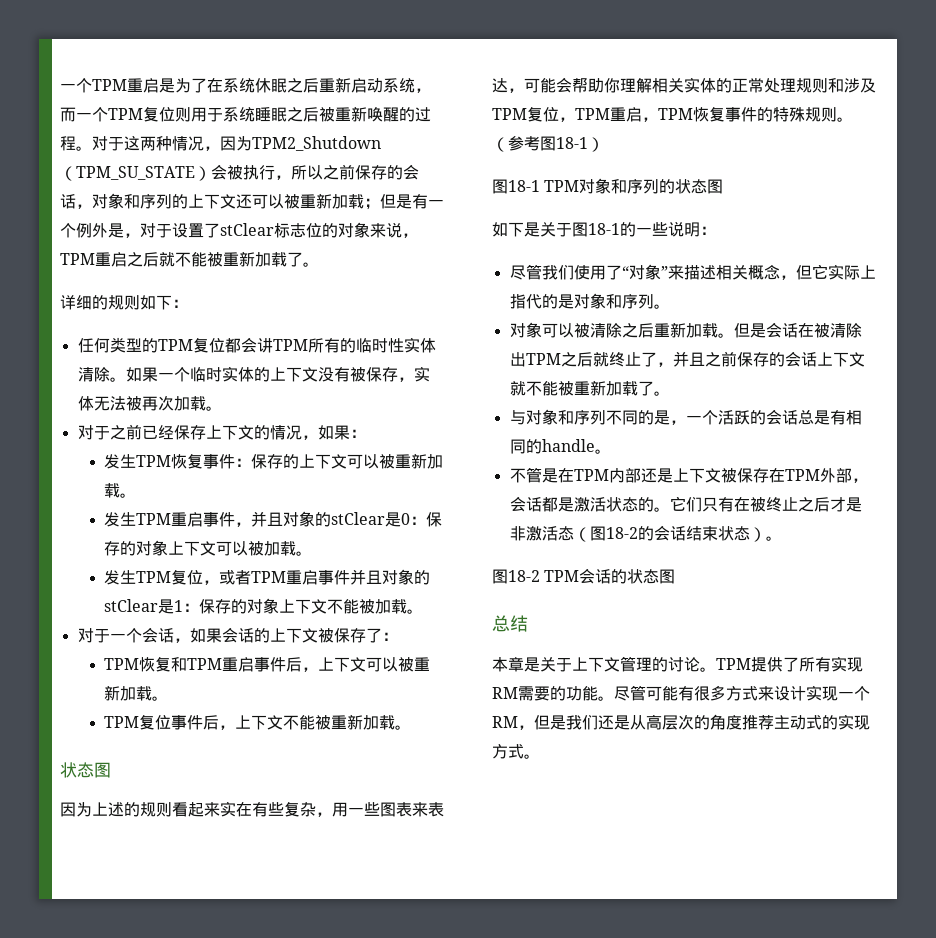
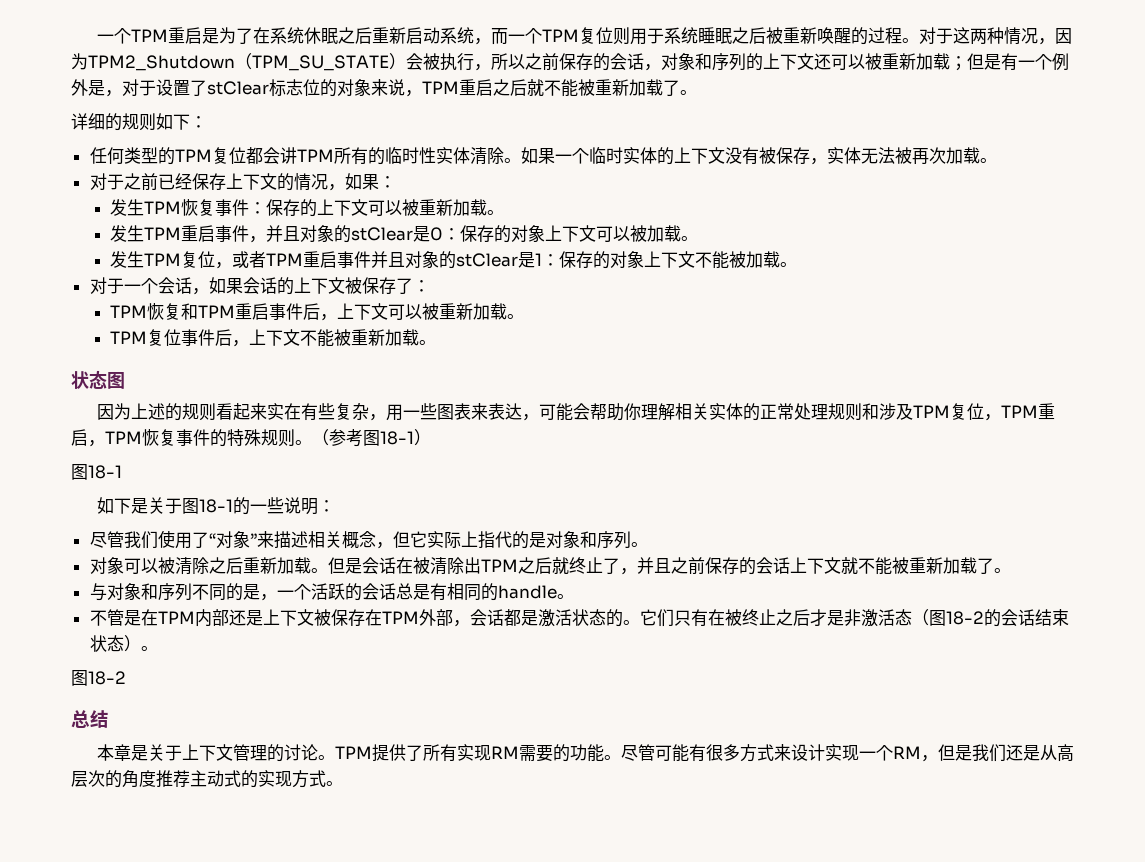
  （参考图18-1）
- 图18-1 TPM对象和序列的状态图
+ 图18-1
  它们只有在被终止之后才是非激活态（图18-2的会话结束状态）。
- 图18-2 TPM会话的状态图
+ 图18-2

